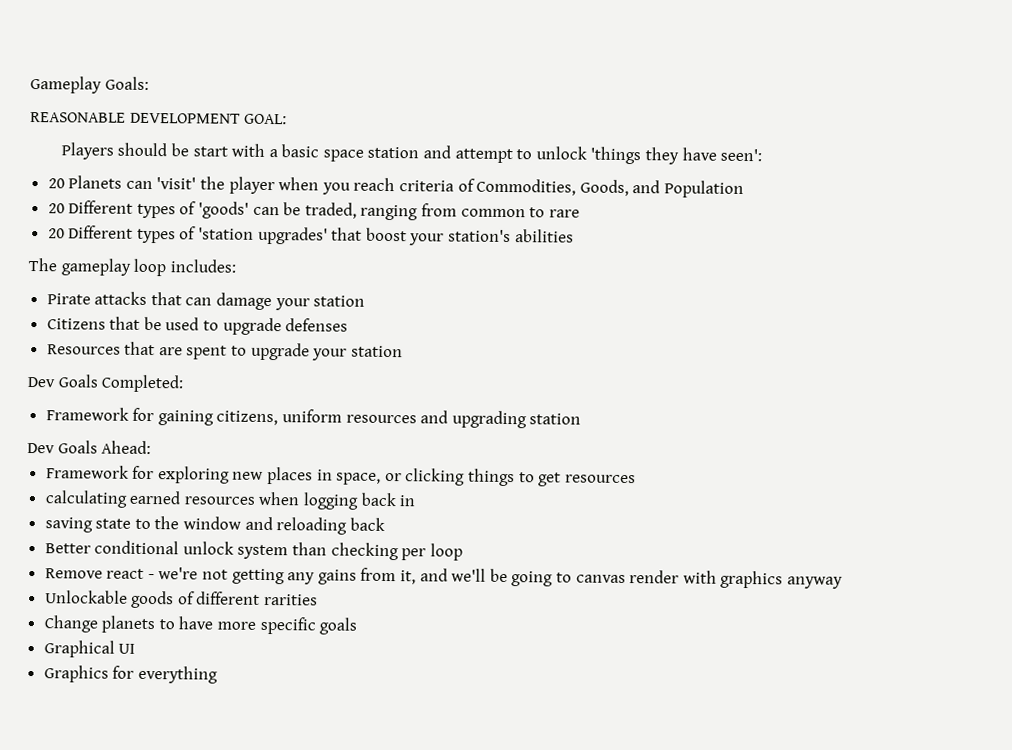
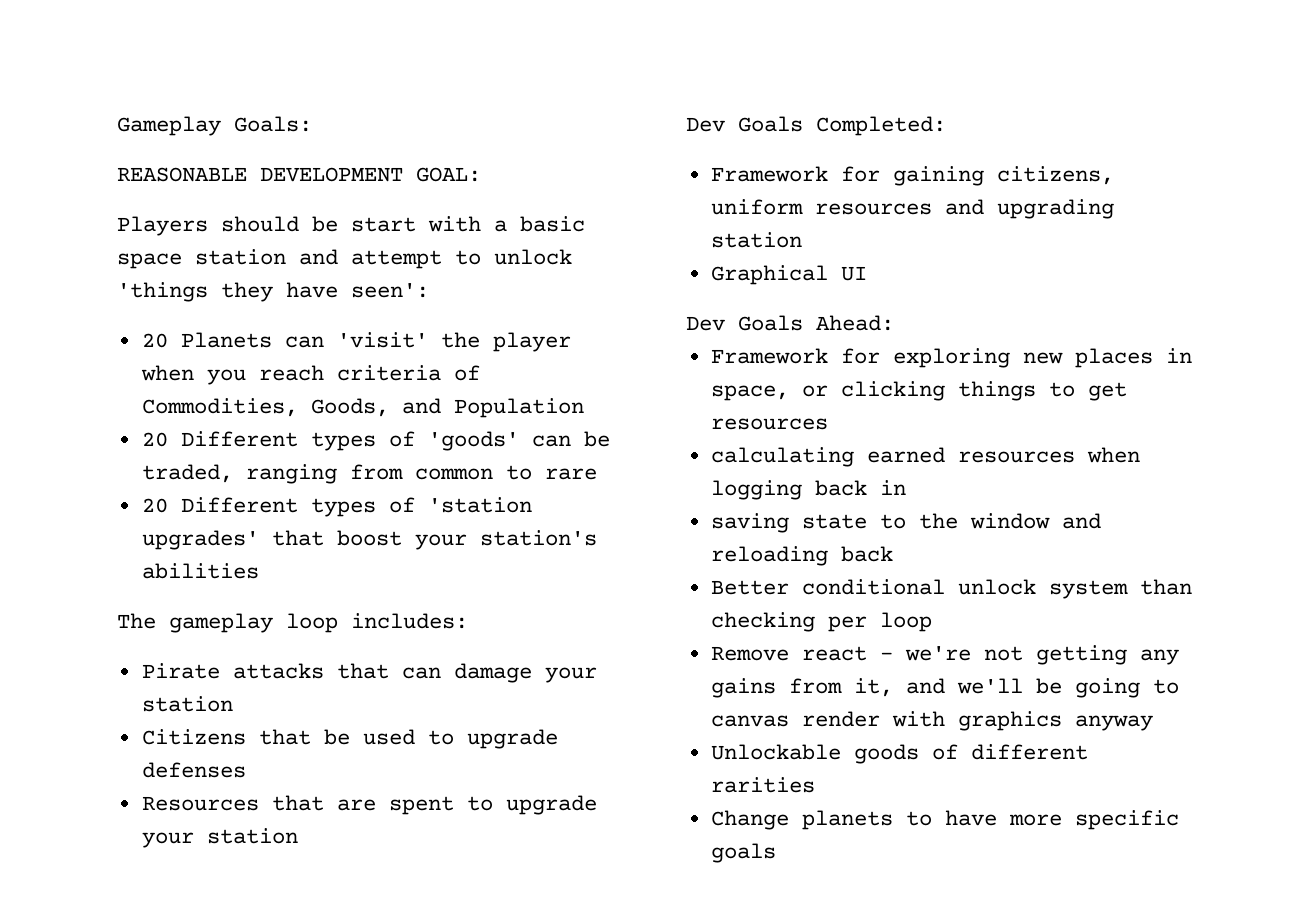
+ Graphical UI
- Graphical UI
- Graphics for everything

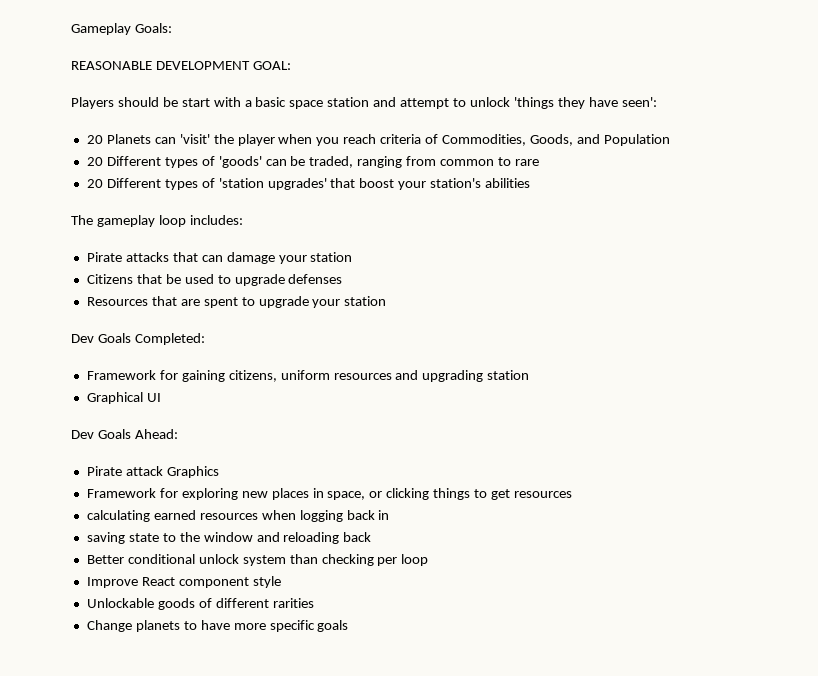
+ Pirate attack Graphics
- Remove react - we're not getting any gains from it, and we'll be going to canvas render with graphics anyway
+ Improve React component style

